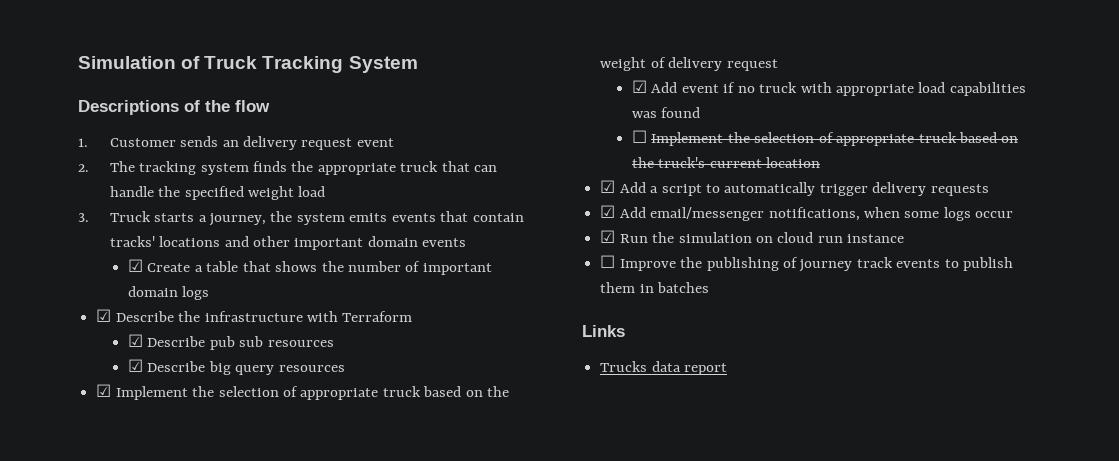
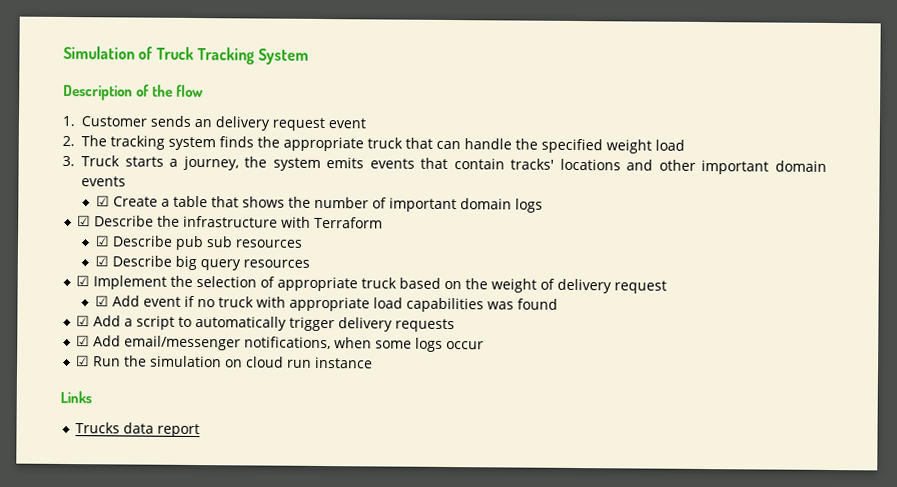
- Descriptions of the flow
+ Description of the flow
- ☐ Implement the selection of appropriate truck based on the truck's current location
- ☐ Improve the publishing of journey track events to publish them in batches

